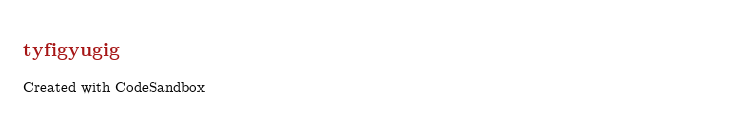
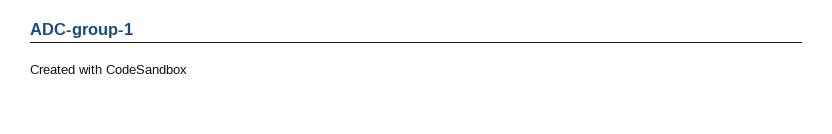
- tyfigyugig
+ ADC-group-1

